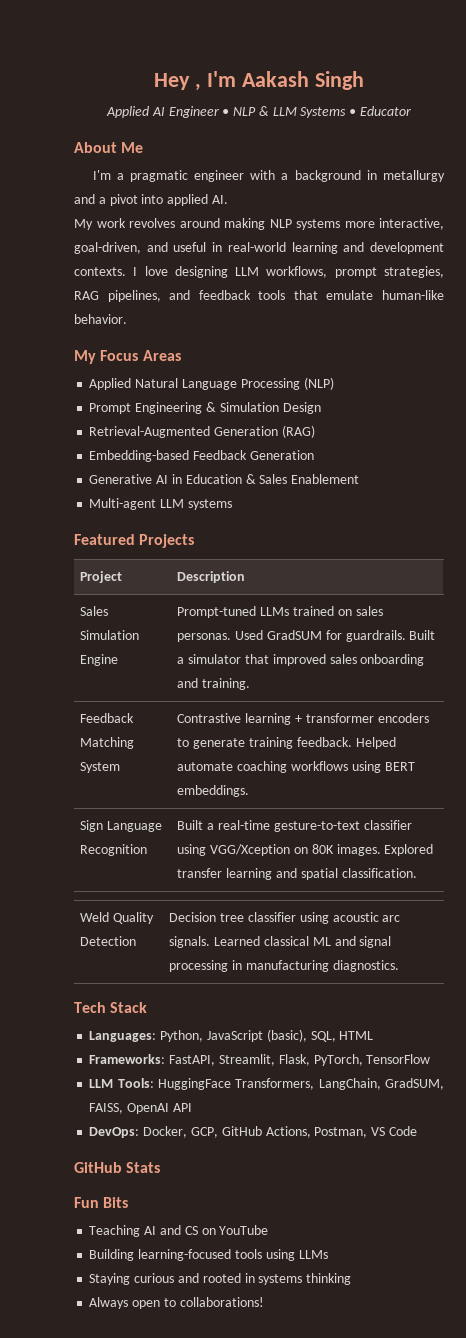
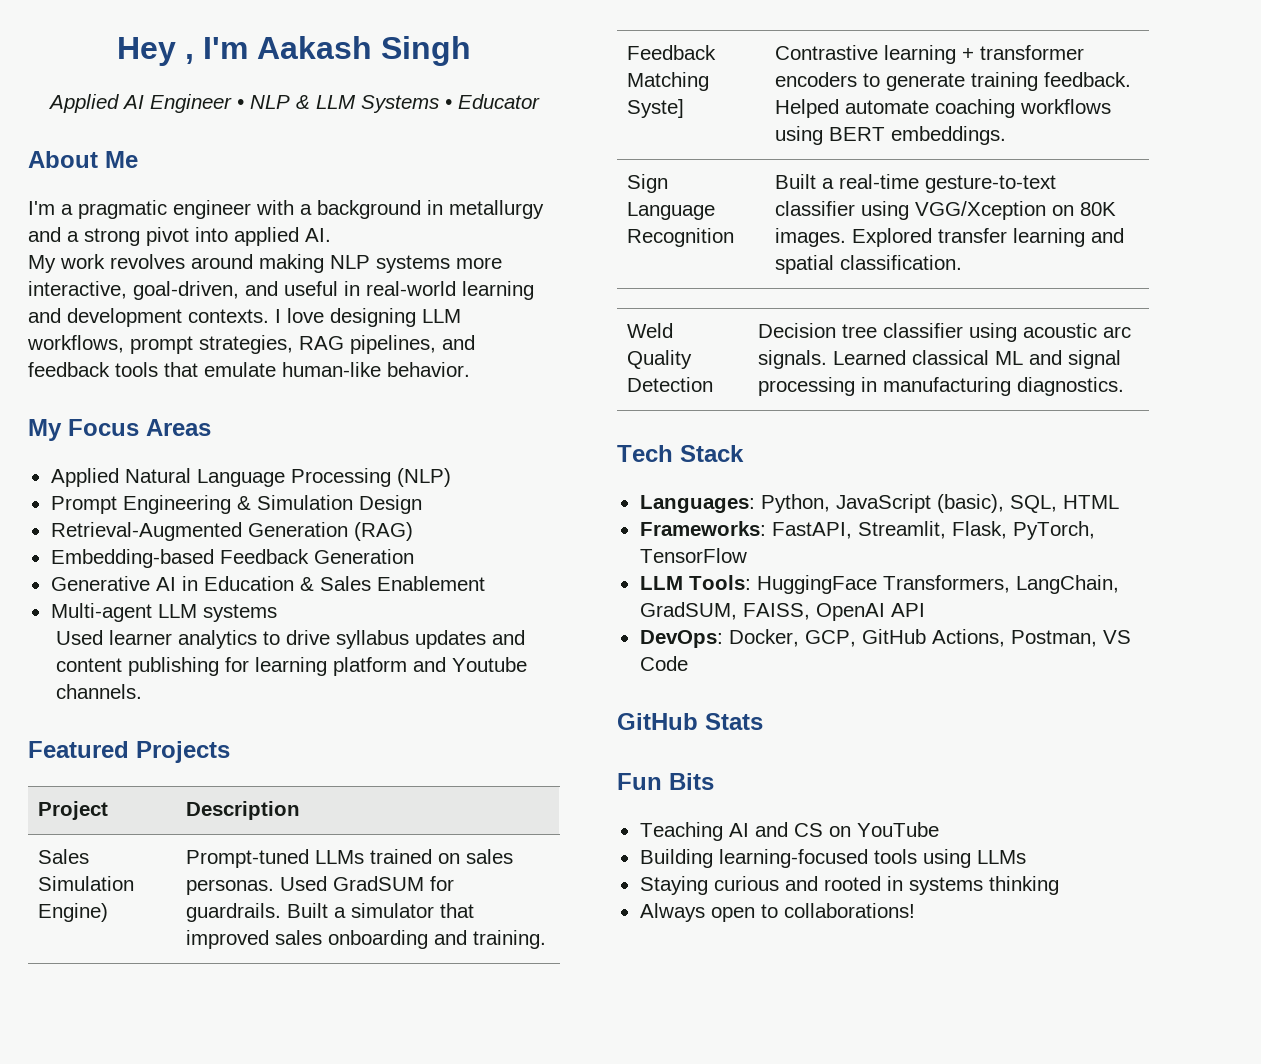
- I'm a pragmatic engineer with a background in metallurgy and a pivot into applied AI.
+ I'm a pragmatic engineer with a background in metallurgy and a strong pivot into applied AI.
+ Used learner analytics to drive syllabus updates and content publishing for learning platform and Youtube channels.
- Sales Simulation Engine | Prompt-tuned LLMs trained on sales personas. Used GradSUM for guardrails. Built a simulator that improved sales onboarding and training.
+ Sales Simulation Engine) | Prompt-tuned LLMs trained on sales personas. Used GradSUM for guardrails. Built a simulator that improved sales onboarding and training.
- Feedback Matching System | Contrastive learning + transformer encoders to generate training feedback. Helped automate coaching workflows using BERT embeddings.
+ Feedback Matching Syste] | Contrastive learning + transformer encoders to generate training feedback. Helped automate coaching workflows using BERT embeddings.

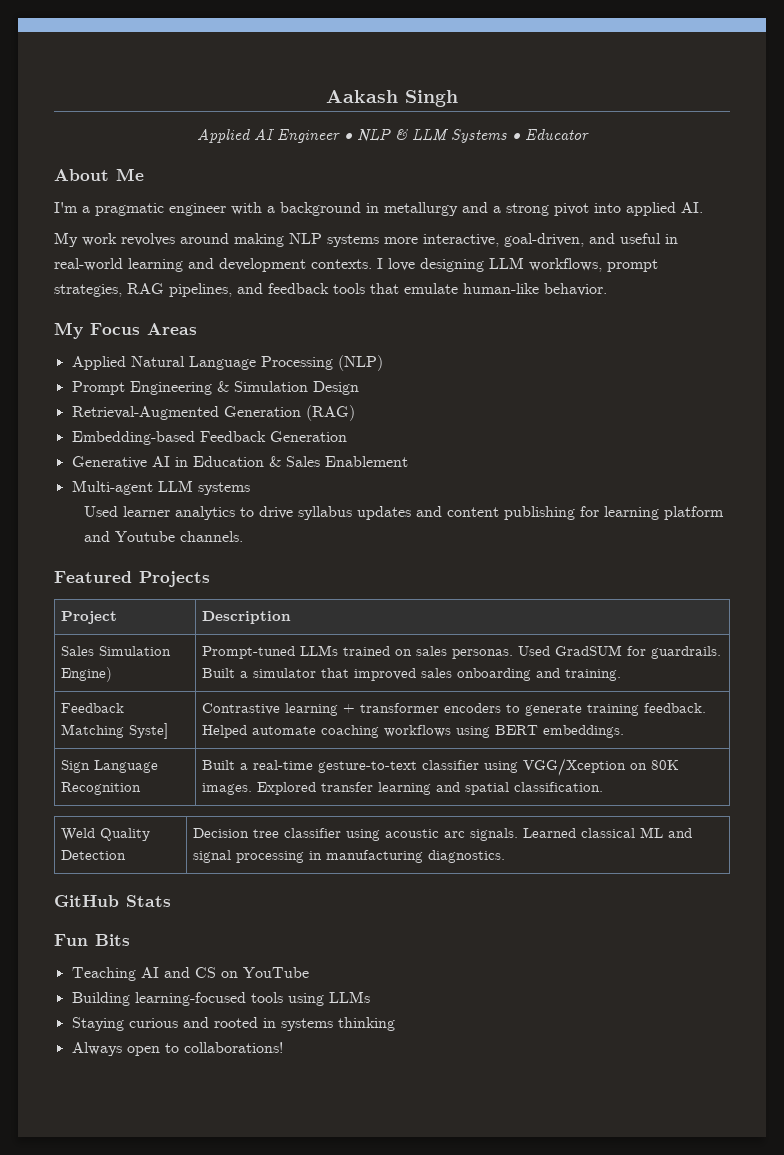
- Hey , I'm Aakash Singh
+ Aakash Singh
- Tech Stack
- Languages: Python, JavaScript (basic), SQL, HTML
- Frameworks: FastAPI, Streamlit, Flask, PyTorch, TensorFlow
- LLM Tools: HuggingFace Transformers, LangChain, GradSUM, FAISS, OpenAI API
- DevOps: Docker, GCP, GitHub Actions, Postman, VS Code

